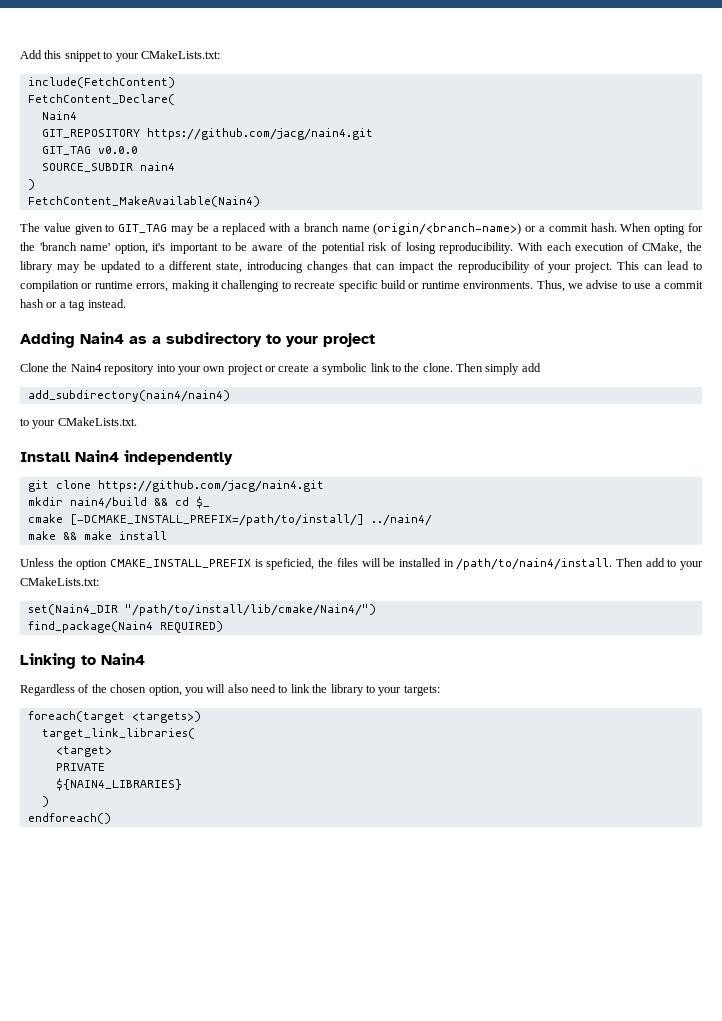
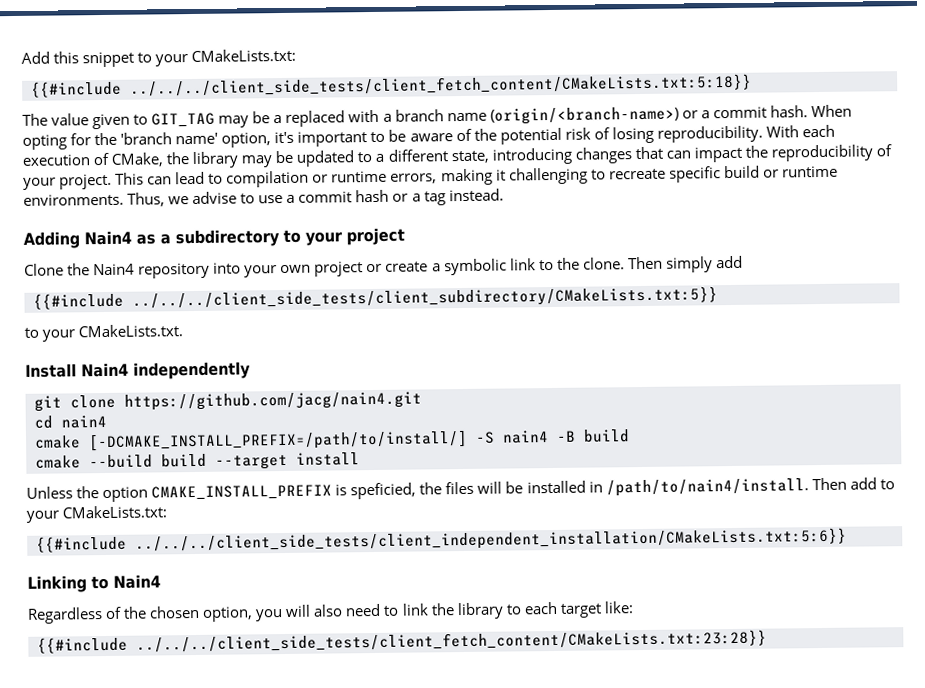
- include(FetchContent)
- FetchContent_Declare(
- Nain4
- GIT_REPOSITORY https://github.com/jacg/nain4.git
- GIT_TAG v0.0.0
- SOURCE_SUBDIR nain4
- )
- FetchContent_MakeAvailable(Nain4)
+ {{#include ../../../client_side_tests/client_fetch_content/CMakeLists.txt:5:18}}
- add_subdirectory(nain4/nain4)
+ {{#include ../../../client_side_tests/client_subdirectory/CMakeLists.txt:5}}
- mkdir nain4/build && cd $_
- cmake [-DCMAKE_INSTALL_PREFIX=/path/to/install/] ../nain4/
- make && make install
+ cd nain4
+ cmake [-DCMAKE_INSTALL_PREFIX=/path/to/install/] -S nain4 -B build
+ cmake --build build --target install
- set(Nain4_DIR "/path/to/install/lib/cmake/Nain4/")
- find_package(Nain4 REQUIRED)
+ {{#include ../../../client_side_tests/client_independent_installation/CMakeLists.txt:5:6}}
- Regardless of the chosen option, you will also need to link the library to your targets:
- foreach(target <targets>)
- target_link_libraries(
- <target>
- PRIVATE
- ${NAIN4_LIBRARIES}
- )
- endforeach()
+ Regardless of the chosen option, you will also need to link the library to each target like:
+ {{#include ../../../client_side_tests/client_fetch_content/CMakeLists.txt:23:28}}

